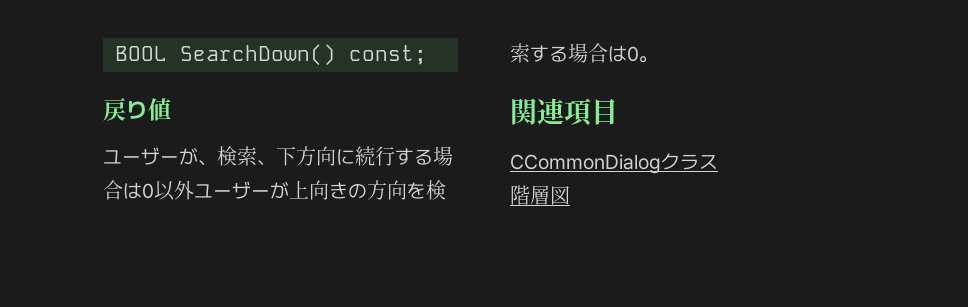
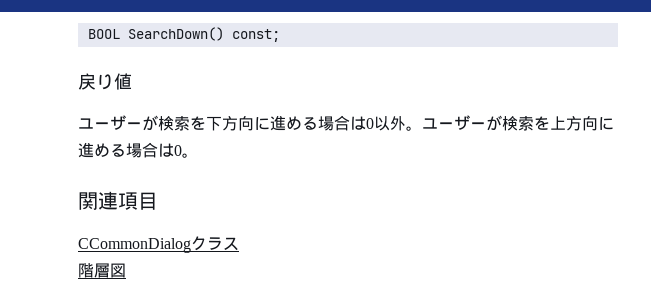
- ユーザーが、検索、下方向に続行する場合は0以外ユーザーが上向きの方向を検索する場合は0。
+ ユーザーが検索を下方向に進める場合は0以外。ユーザーが検索を上方向に進める場合は0。

